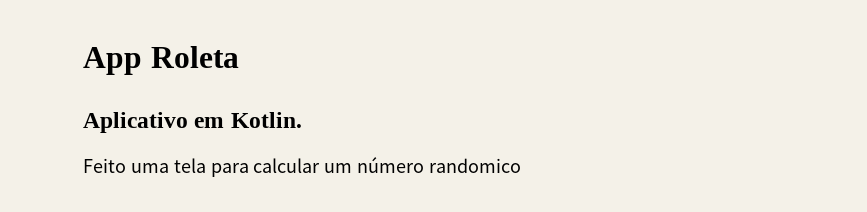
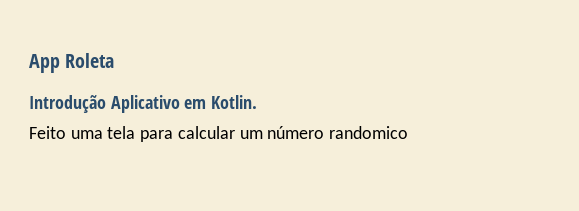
- Aplicativo em Kotlin.
+ Introdução Aplicativo em Kotlin.

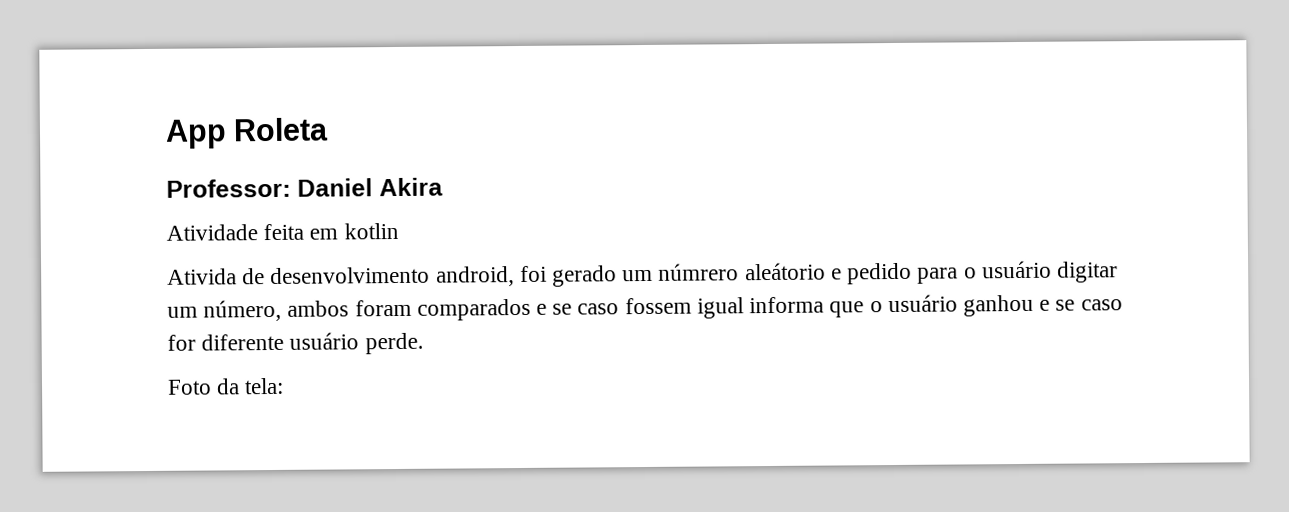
- Introdução Aplicativo em Kotlin.
- Feito uma tela para calcular um número randomico
+ Professor: Daniel Akira
+ Atividade feita em kotlin
+ Ativida de desenvolvimento android, foi gerado um númrero aleátorio e pedido para o usuário digitar um número, ambos foram comparados e se caso fossem igual informa que o usuário ganhou e se caso for diferente usuário perde.
+ Foto da tela:

